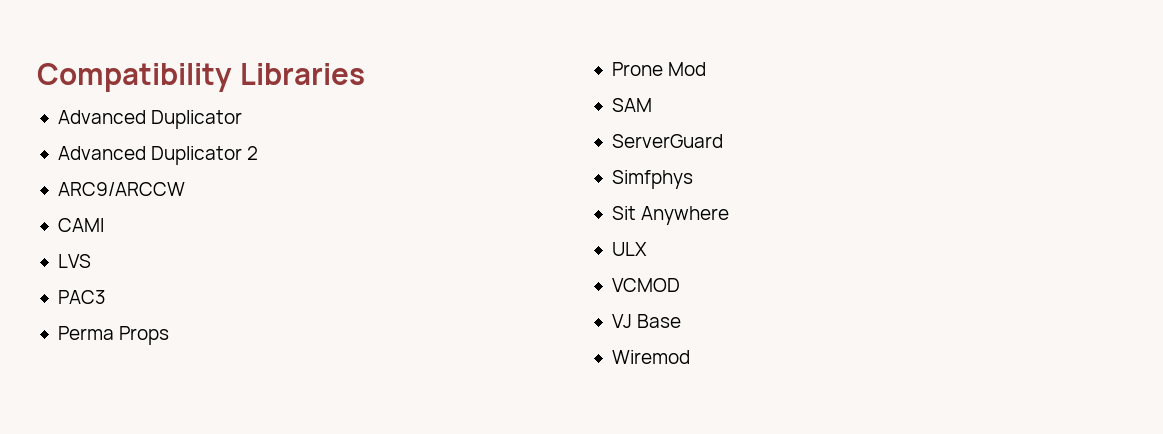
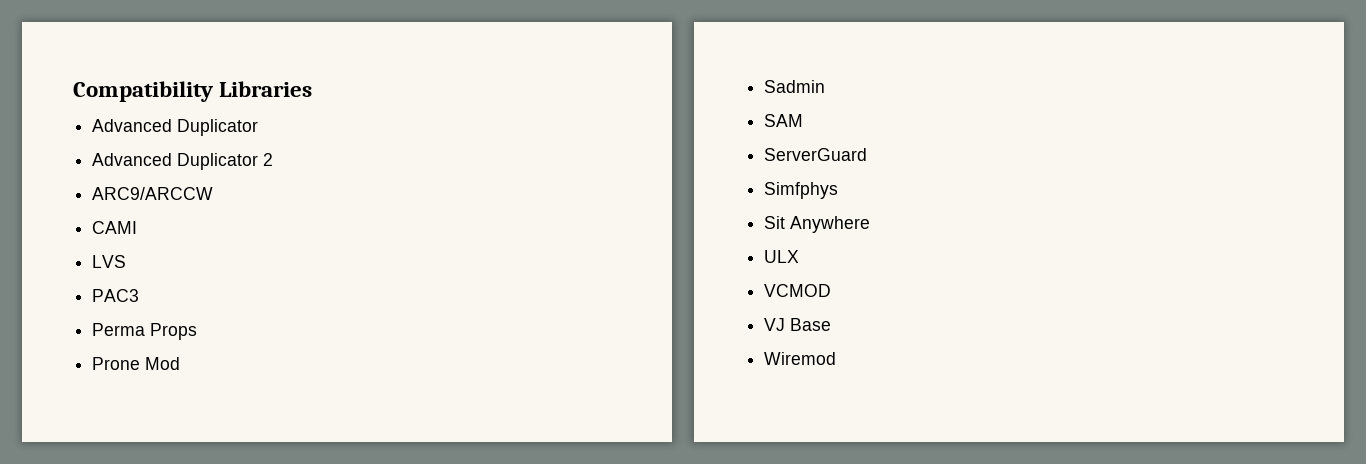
+ Sadmin

